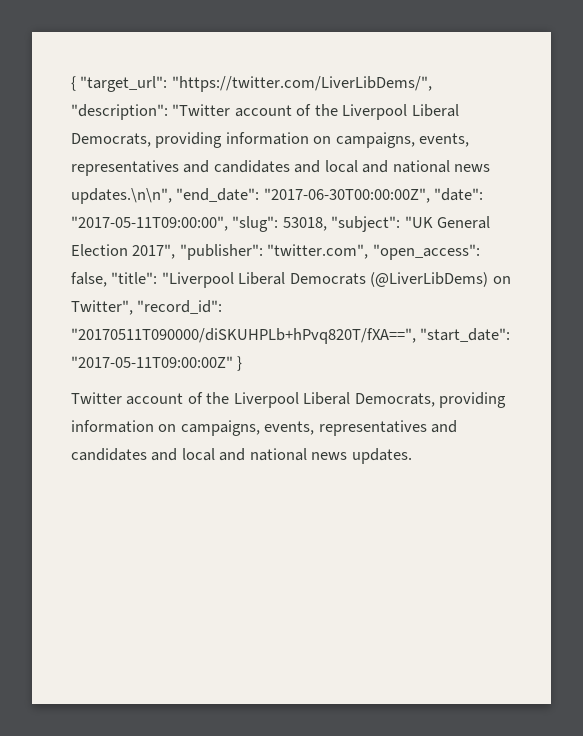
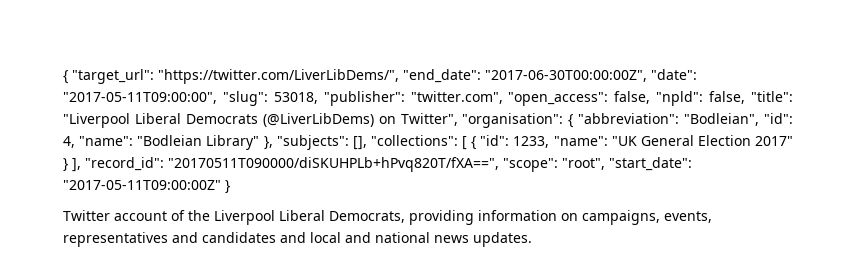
- { "target_url": "https://twitter.com/LiverLibDems/", "description": "Twitter account of the Liverpool Liberal Democrats, providing information on campaigns, events, representatives and candidates and local and national news updates.\n\n", "end_date": "2017-06-30T00:00:00Z", "date": "2017-05-11T09:00:00", "slug": 53018, "subject": "UK General Election 2017", "publisher": "twitter.com", "open_access": false, "title": "Liverpool Liberal Democrats (@LiverLibDems) on Twitter", "record_id": "20170511T090000/diSKUHPLb+hPvq820T/fXA==", "start_date": "2017-05-11T09:00:00Z" }
+ { "target_url": "https://twitter.com/LiverLibDems/", "end_date": "2017-06-30T00:00:00Z", "date": "2017-05-11T09:00:00", "slug": 53018, "publisher": "twitter.com", "open_access": false, "npld": false, "title": "Liverpool Liberal Democrats (@LiverLibDems) on Twitter", "organisation": { "abbreviation": "Bodleian", "id": 4, "name": "Bodleian Library" }, "subjects": [], "collections": [ { "id": 1233, "name": "UK General Election 2017" } ], "record_id": "20170511T090000/diSKUHPLb+hPvq820T/fXA==", "scope": "root", "start_date": "2017-05-11T09:00:00Z" }

